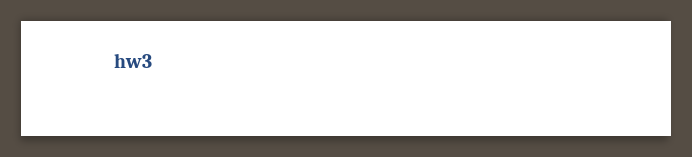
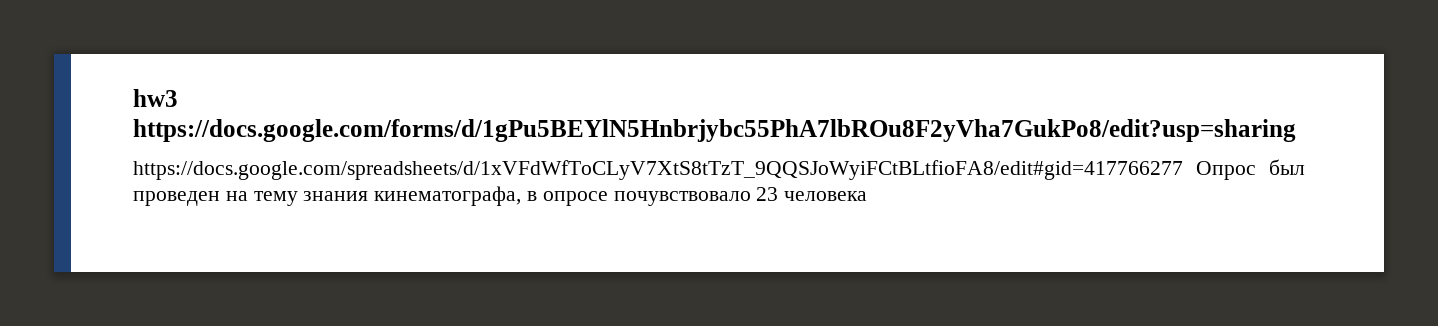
- hw3
+ hw3 https://docs.google.com/forms/d/1gPu5BEYlN5Hnbrjybc55PhA7lbROu8F2yVha7GukPo8/edit?usp=sharing
+ https://docs.google.com/spreadsheets/d/1xVFdWfToCLyV7XtS8tTzT_9QQSJoWyiFCtBLtfioFA8/edit#gid=417766277 Опрос был проведен на тему знания кинематографа, в опросе почувствовало 23 человека

